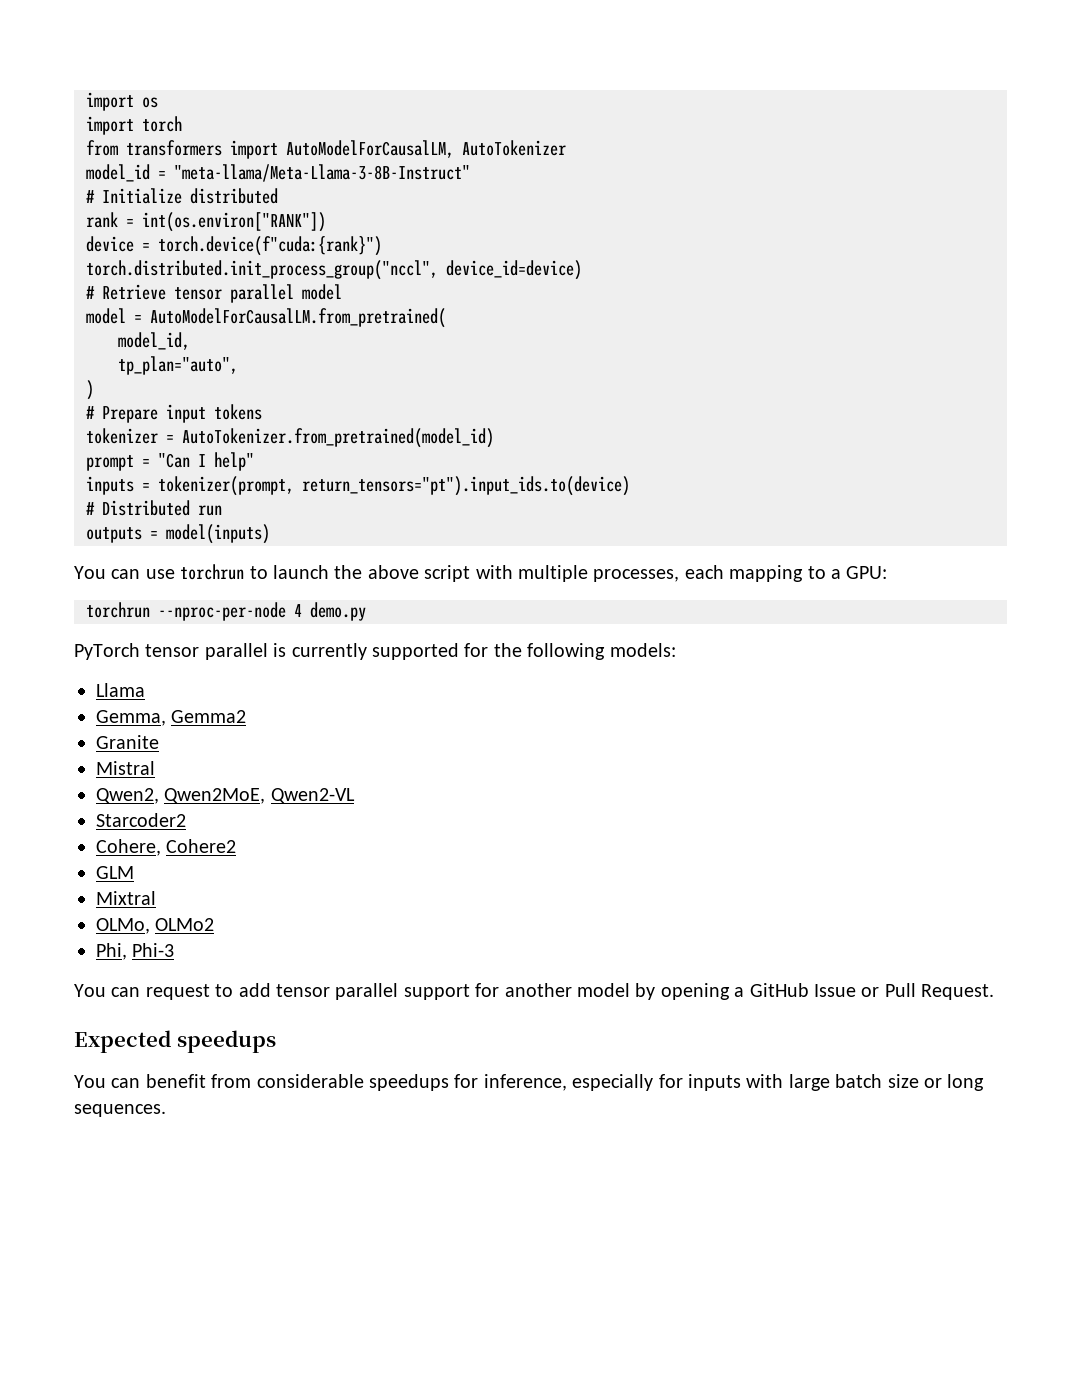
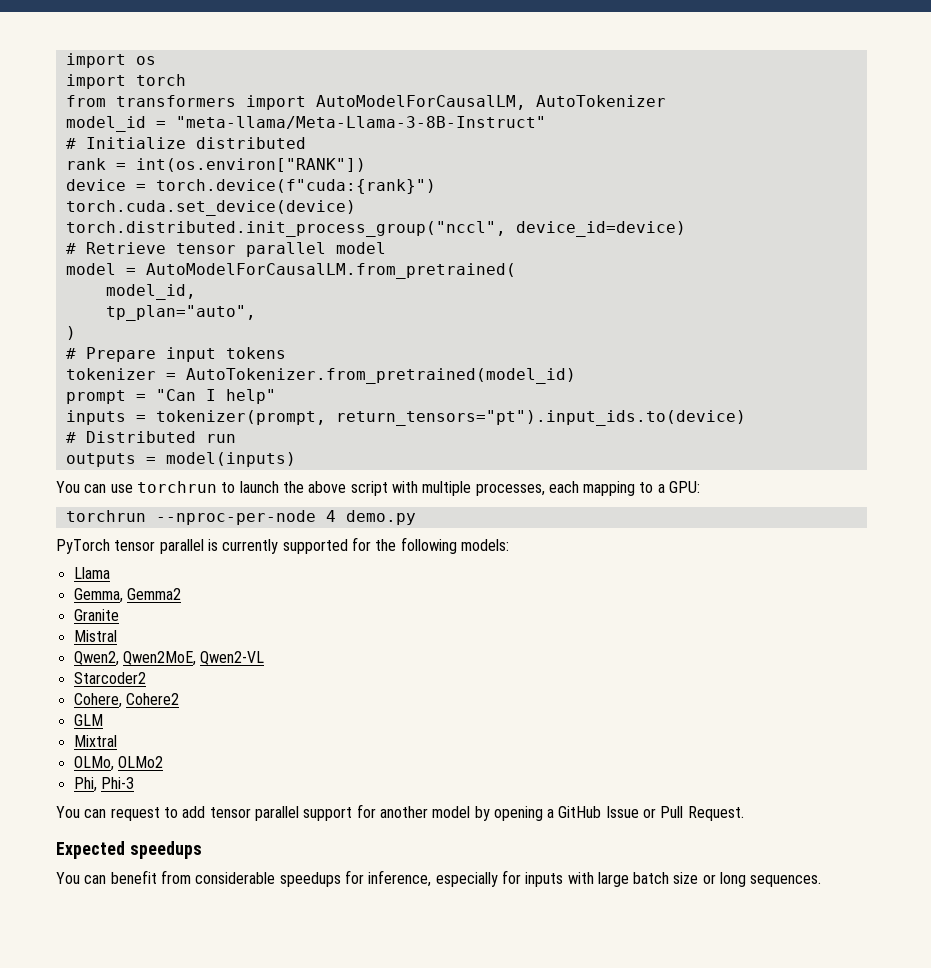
+ torch.cuda.set_device(device)

